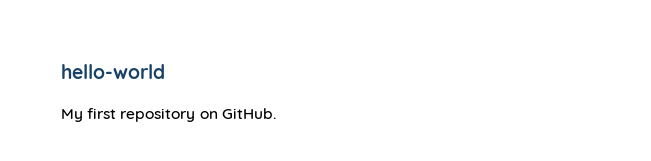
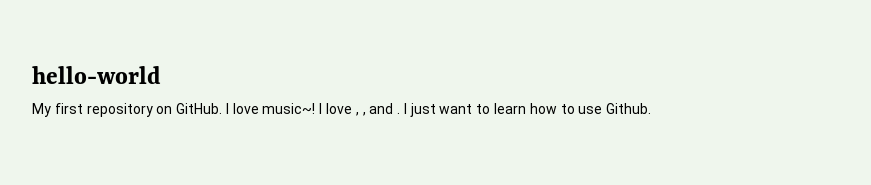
+ I love music~! I love , , and . I just want to learn how to use Github.

